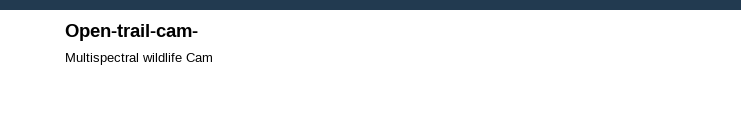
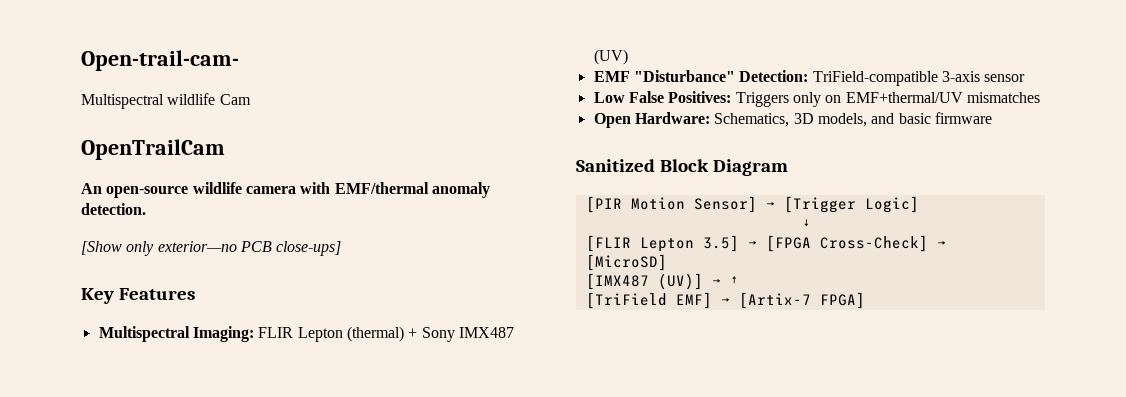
+ OpenTrailCam
+ An open-source wildlife camera with EMF/thermal anomaly detection.
+ [Show only exterior—no PCB close-ups]
+ Key Features
+ Multispectral Imaging: FLIR Lepton (thermal) + Sony IMX487 (UV)
+ EMF "Disturbance" Detection: TriField-compatible 3-axis sensor
+ Low False Positives: Triggers only on EMF+thermal/UV mismatches
+ Open Hardware: Schematics, 3D models, and basic firmware
+ Sanitized Block Diagram
+ [PIR Motion Sensor] → [Trigger Logic]
+ ↓
+ [FLIR Lepton 3.5] → [FPGA Cross-Check] → [MicroSD]
+ [IMX487 (UV)] → ↑
+ [TriField EMF] → [Artix-7 FPGA]

